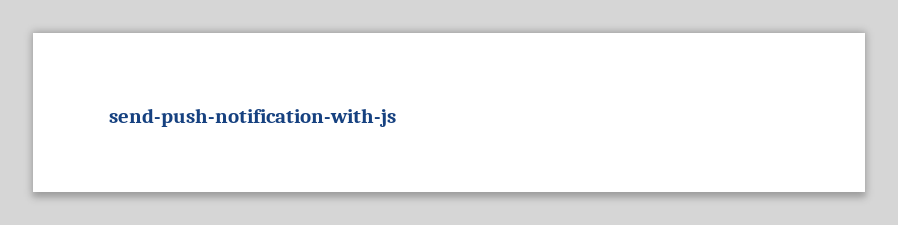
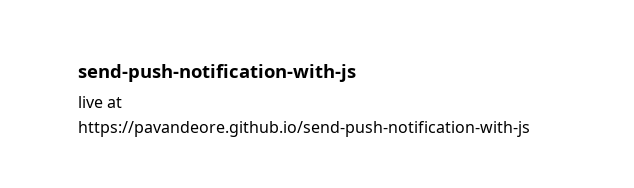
+ live at https://pavandeore.github.io/send-push-notification-with-js

